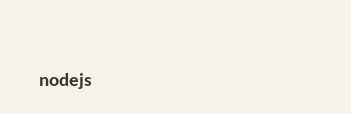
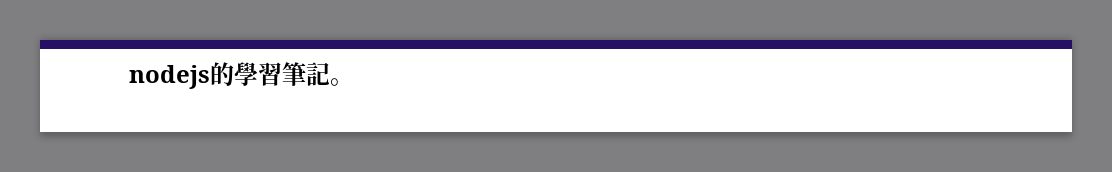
- nodejs
+ nodejs的學習筆記。

